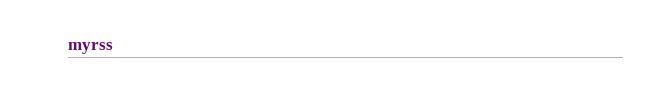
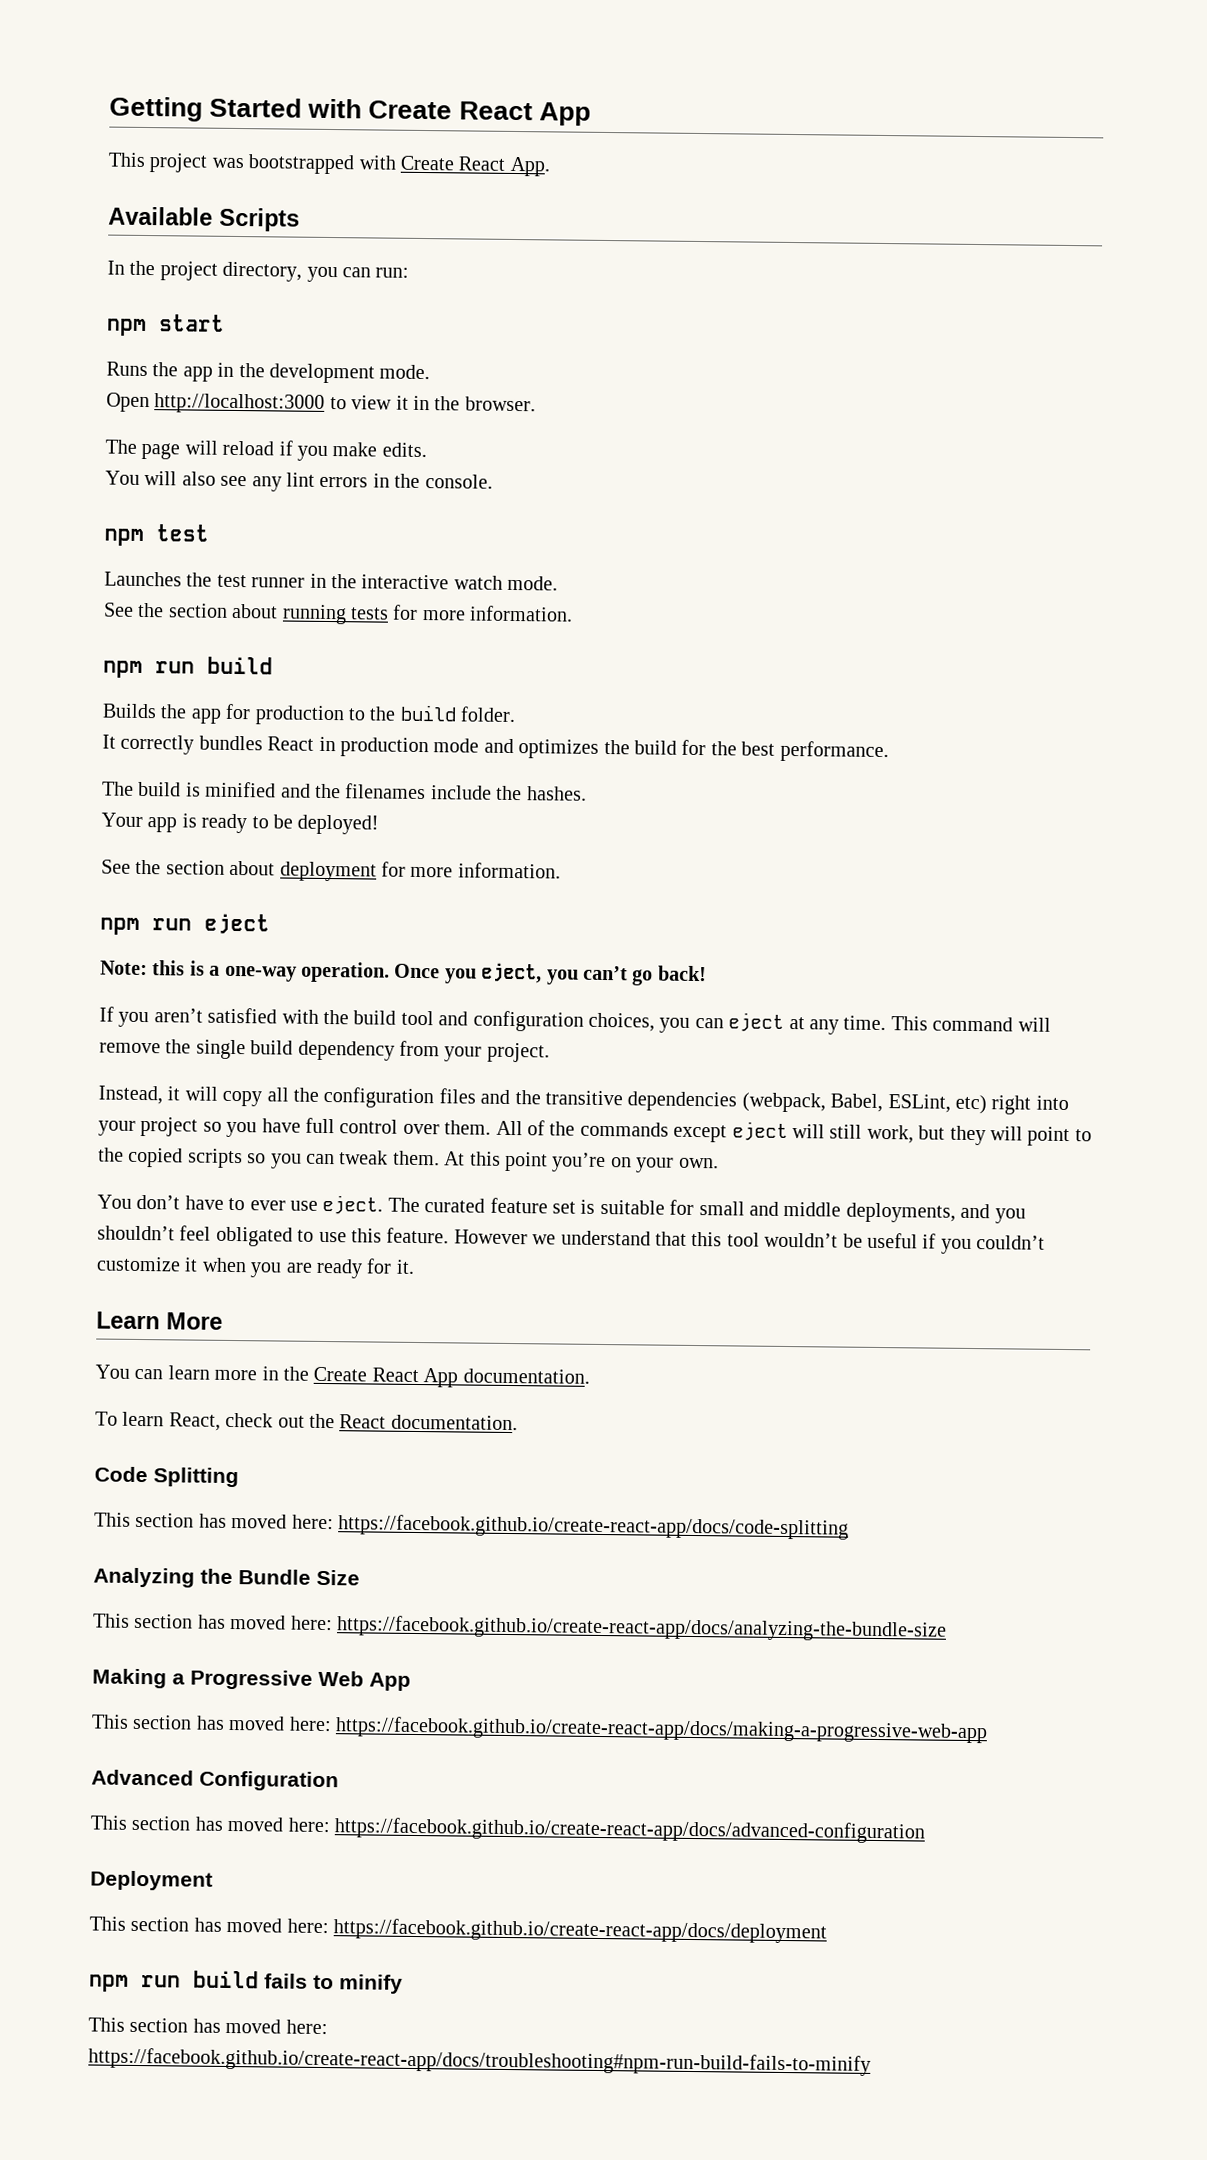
- myrss
+ Getting Started with Create React App
+ This project was bootstrapped with Create React App.
+ Available Scripts
+ In the project directory, you can run:
+ npm start
+ Runs the app in the development mode.
+ Open http://localhost:3000 to view it in the browser.
+ The page will reload if you make edits.
+ You will also see any lint errors in the console.
+ npm test
+ Launches the test runner in the interactive watch mode.
+ See the section about running tests for more information.
+ npm run build
+ Builds the app for production to the build folder.
+ It correctly bundles React in production mode and optimizes the build for the best performance.
+ The build is minified and the filenames include the hashes.
+ Your app is ready to be deployed!
+ See the section about deployment for more information.
+ npm run eject
+ Note: this is a one-way operation. Once you eject, you can’t go back!
+ If you aren’t satisfied with the build tool and configuration choices, you can eject at any time. This command will remove the single build dependency from your project.
+ Instead, it will copy all the configuration files and the transitive dependencies (webpack, Babel, ESLint, etc) right into your project so you have full control over them. All of the commands except eject will still work, but they will point to the copied scripts so you can tweak them. At this point you’re on your own.
+ You don’t have to ever use eject. The curated feature set is suitable for small and middle deployments, and you shouldn’t feel obligated to use this feature. However we understand that this tool wouldn’t be useful if you couldn’t customize it when you are ready for it.
+ Learn More
+ You can learn more in the Create React App documentation.
+ To learn React, check out the React documentation.
+ Code Splitting
+ This section has moved here: https://facebook.github.io/create-react-app/docs/code-splitting
+ Analyzing the Bundle Size
+ This section has moved here: https://facebook.github.io/create-react-app/docs/analyzing-the-bundle-size
+ Making a Progressive Web App
+ This section has moved here: https://facebook.github.io/create-react-app/docs/making-a-progressive-web-app
+ Advanced Configuration
+ This section has moved here: https://facebook.github.io/create-react-app/docs/advanced-configuration
+ Deployment
+ This section has moved here: https://facebook.github.io/create-react-app/docs/deployment
+ npm run build fails to minify
+ This section has moved here: https://facebook.github.io/create-react-app/docs/troubleshooting#npm-run-build-fails-to-minify

